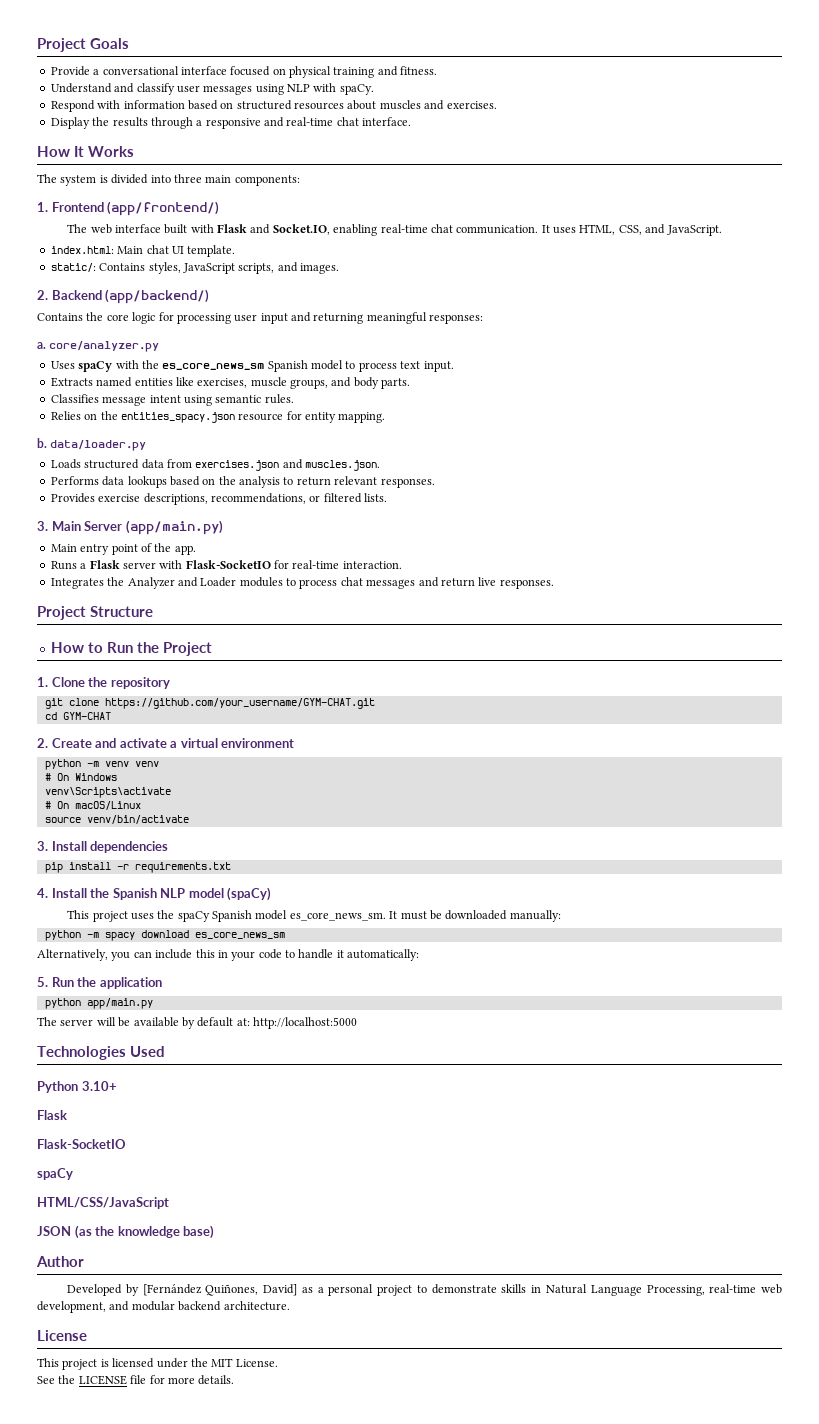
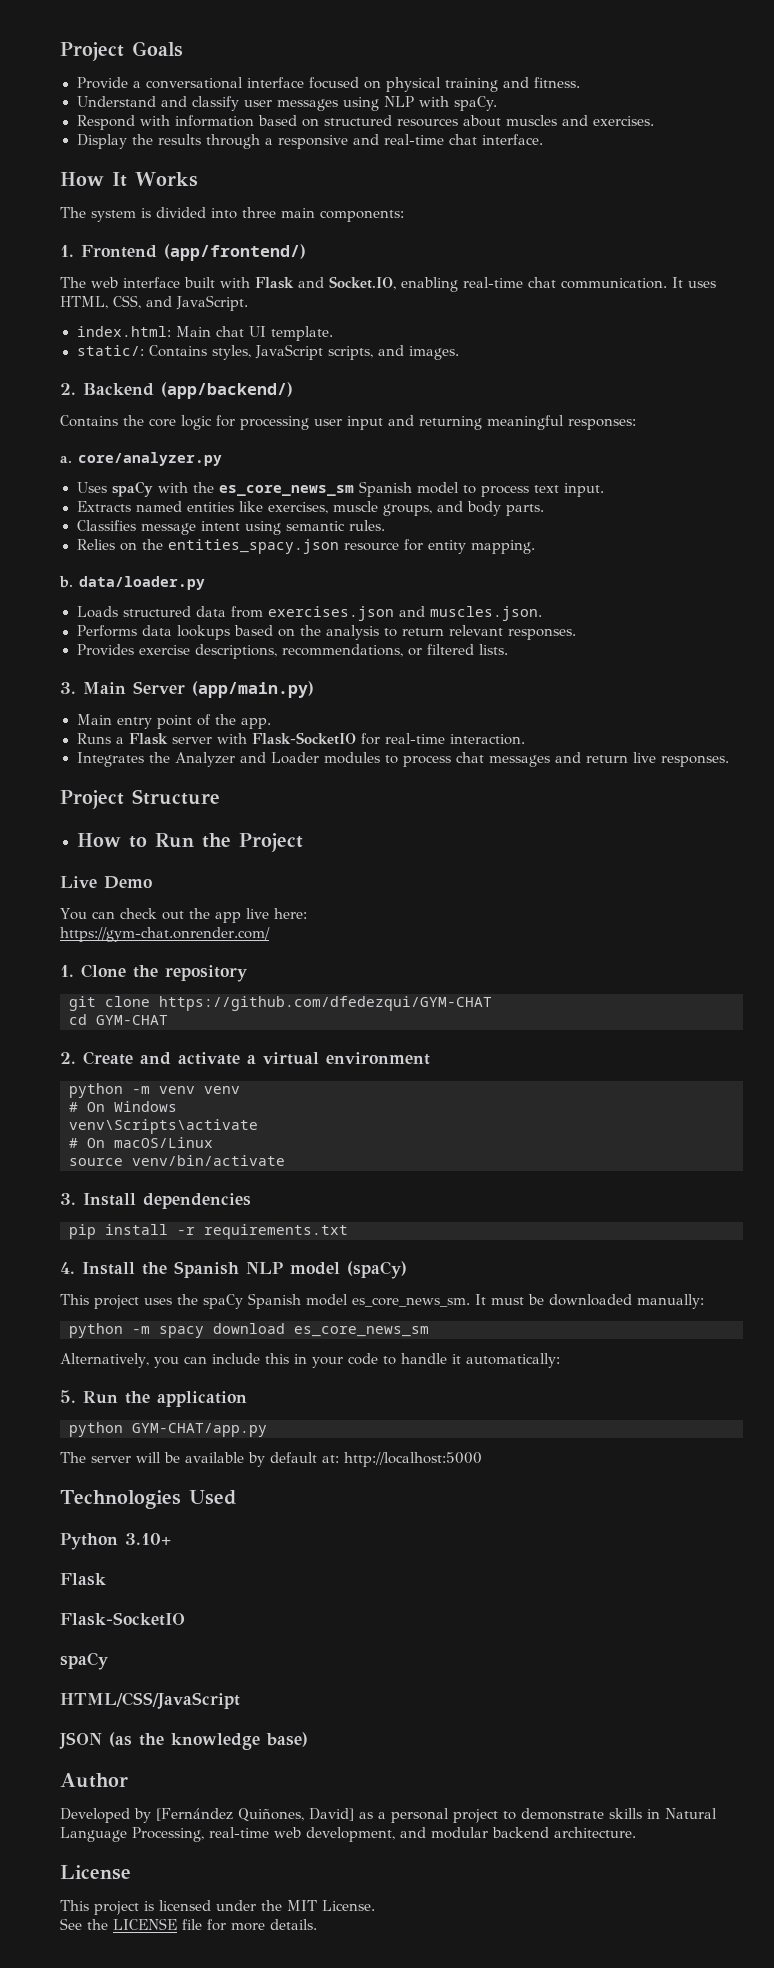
+ Live Demo
+ You can check out the app live here:
+ https://gym-chat.onrender.com/
- git clone https://github.com/your_username/GYM-CHAT.git
+ git clone https://github.com/dfedezqui/GYM-CHAT
- python app/main.py
+ python GYM-CHAT/app.py

